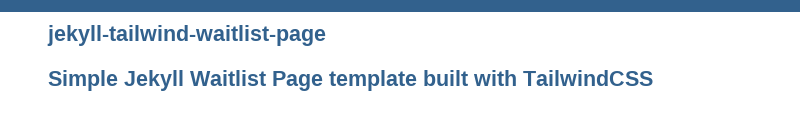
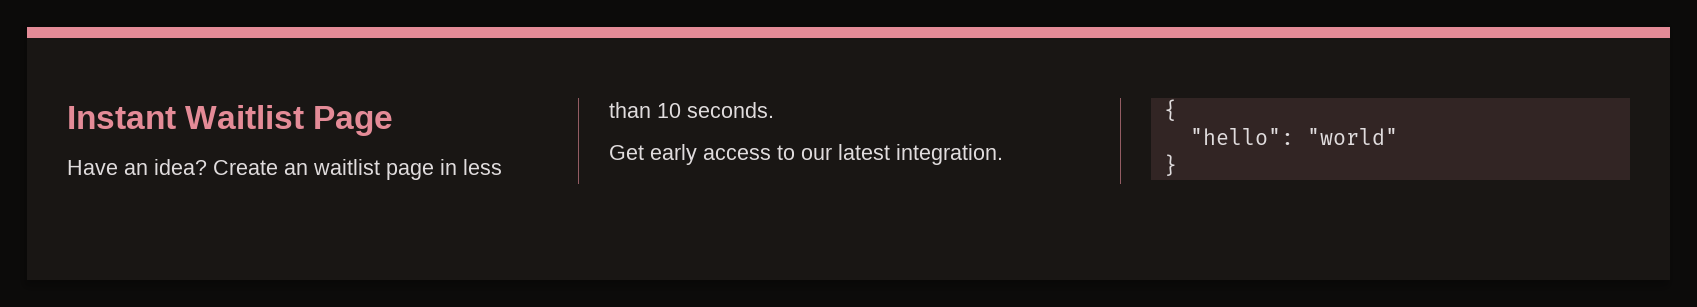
- jekyll-tailwind-waitlist-page
- Simple Jekyll Waitlist Page template built with TailwindCSS
+ Instant Waitlist Page
+ Have an idea? Create an waitlist page in less than 10 seconds.
+ Get early access to our latest integration.
+ {
+ "hello": "world"
+ }

